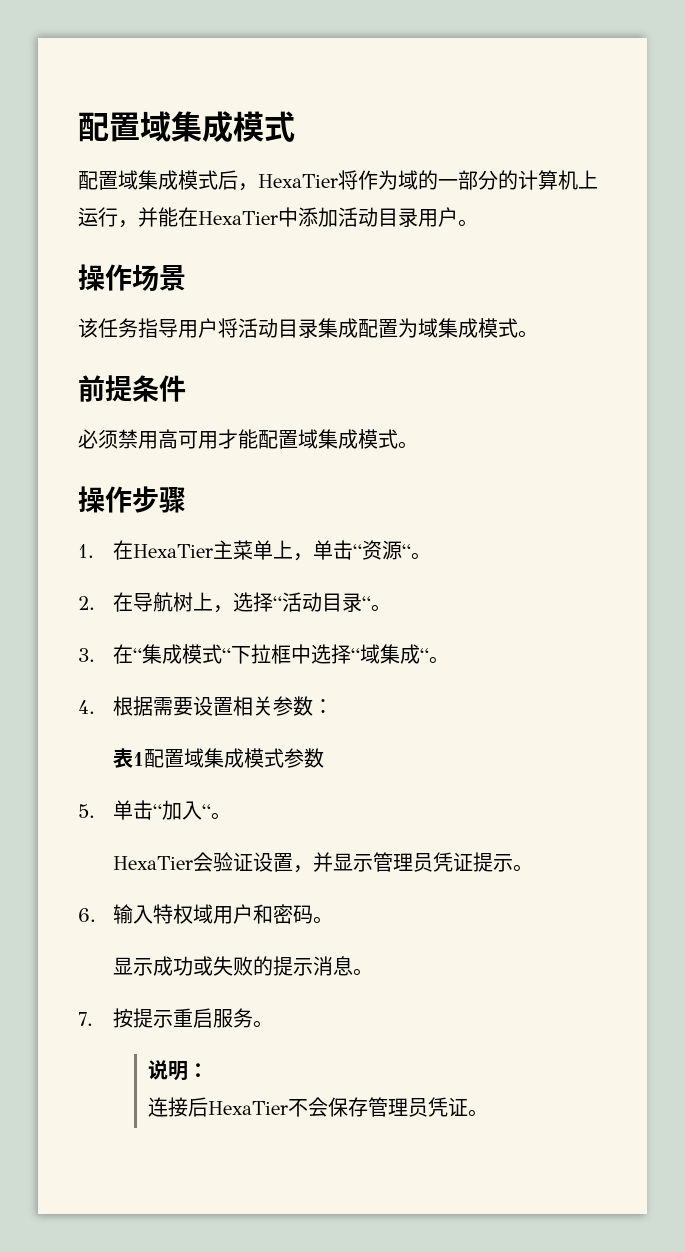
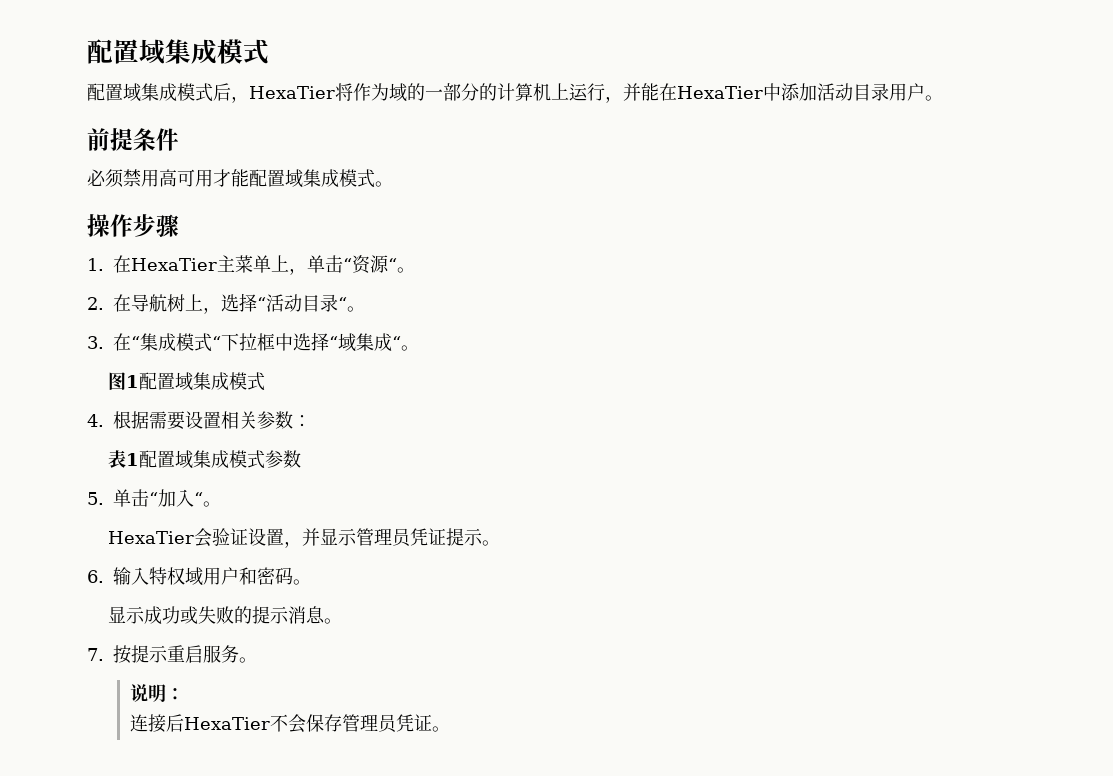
- 操作场景
- 该任务指导用户将活动目录集成配置为域集成模式。
+ 图1配置域集成模式

